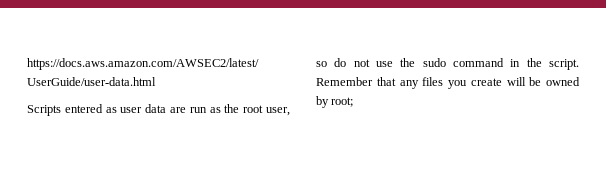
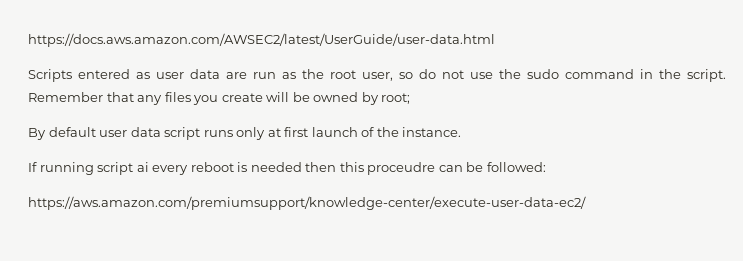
+ By default user data script runs only at first launch of the instance.
+ If running script ai every reboot is needed then this proceudre can be followed:
+ https://aws.amazon.com/premiumsupport/knowledge-center/execute-user-data-ec2/

